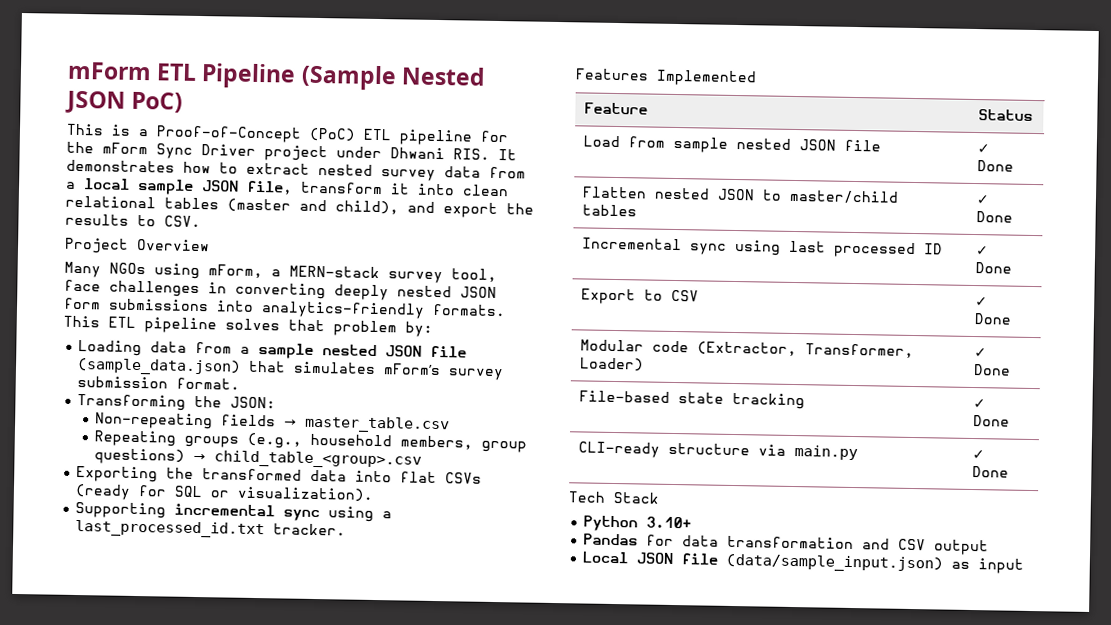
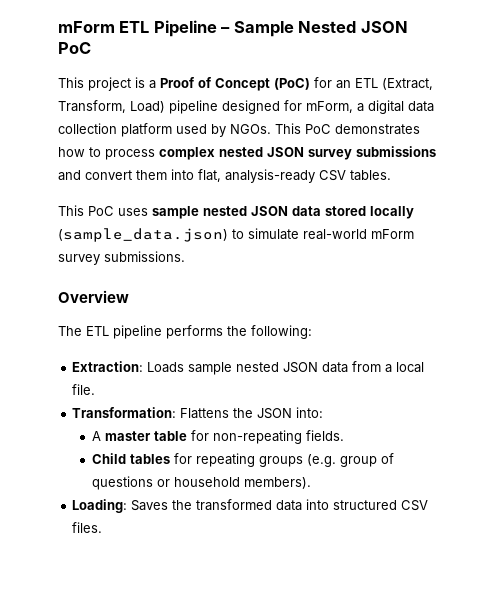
- mForm ETL Pipeline (Sample Nested JSON PoC)
- This is a Proof-of-Concept (PoC) ETL pipeline for the mForm Sync Driver project under Dhwani RIS. It demonstrates how to extract nested survey data from a local sample JSON file, transform it into clean relational tables (master and child), and export the results to CSV.
- Project Overview
- Many NGOs using mForm, a MERN-stack survey tool, face challenges in converting deeply nested JSON form submissions into analytics-friendly formats. This ETL pipeline solves that problem by:
- Loading data from a sample nested JSON file (sample_data.json) that simulates mForm’s survey submission format.
- Transforming the JSON:
- Non-repeating fields → master_table.csv
- Repeating groups (e.g., household members, group questions) → child_table_<group>.csv
- Exporting the transformed data into flat CSVs (ready for SQL or visualization).
- Supporting incremental sync using a last_processed_id.txt tracker.
- Features Implemented
- Feature | Status
- Load from sample nested JSON file | ✓ Done
- Flatten nested JSON to master/child tables | ✓ Done
- Incremental sync using last processed ID | ✓ Done
- Export to CSV | ✓ Done
- Modular code (Extractor, Transformer, Loader) | ✓ Done
- File-based state tracking | ✓ Done
- CLI-ready structure via main.py | ✓ Done
- Tech Stack
- Python 3.10+
- Pandas for data transformation and CSV output
- Local JSON file (data/sample_input.json) as input
+ mForm ETL Pipeline – Sample Nested JSON PoC
+ This project is a Proof of Concept (PoC) for an ETL (Extract, Transform, Load) pipeline designed for mForm, a digital data collection platform used by NGOs. This PoC demonstrates how to process complex nested JSON survey submissions and convert them into flat, analysis-ready CSV tables.
+ This PoC uses sample nested JSON data stored locally (sample_data.json) to simulate real-world mForm survey submissions.
+ Overview
+ The ETL pipeline performs the following:
+ Extraction: Loads sample nested JSON data from a local file.
+ Transformation: Flattens the JSON into:
+ A master table for non-repeating fields.
+ Child tables for repeating groups (e.g. group of questions or household members).
+ Loading: Saves the transformed data into structured CSV files.

